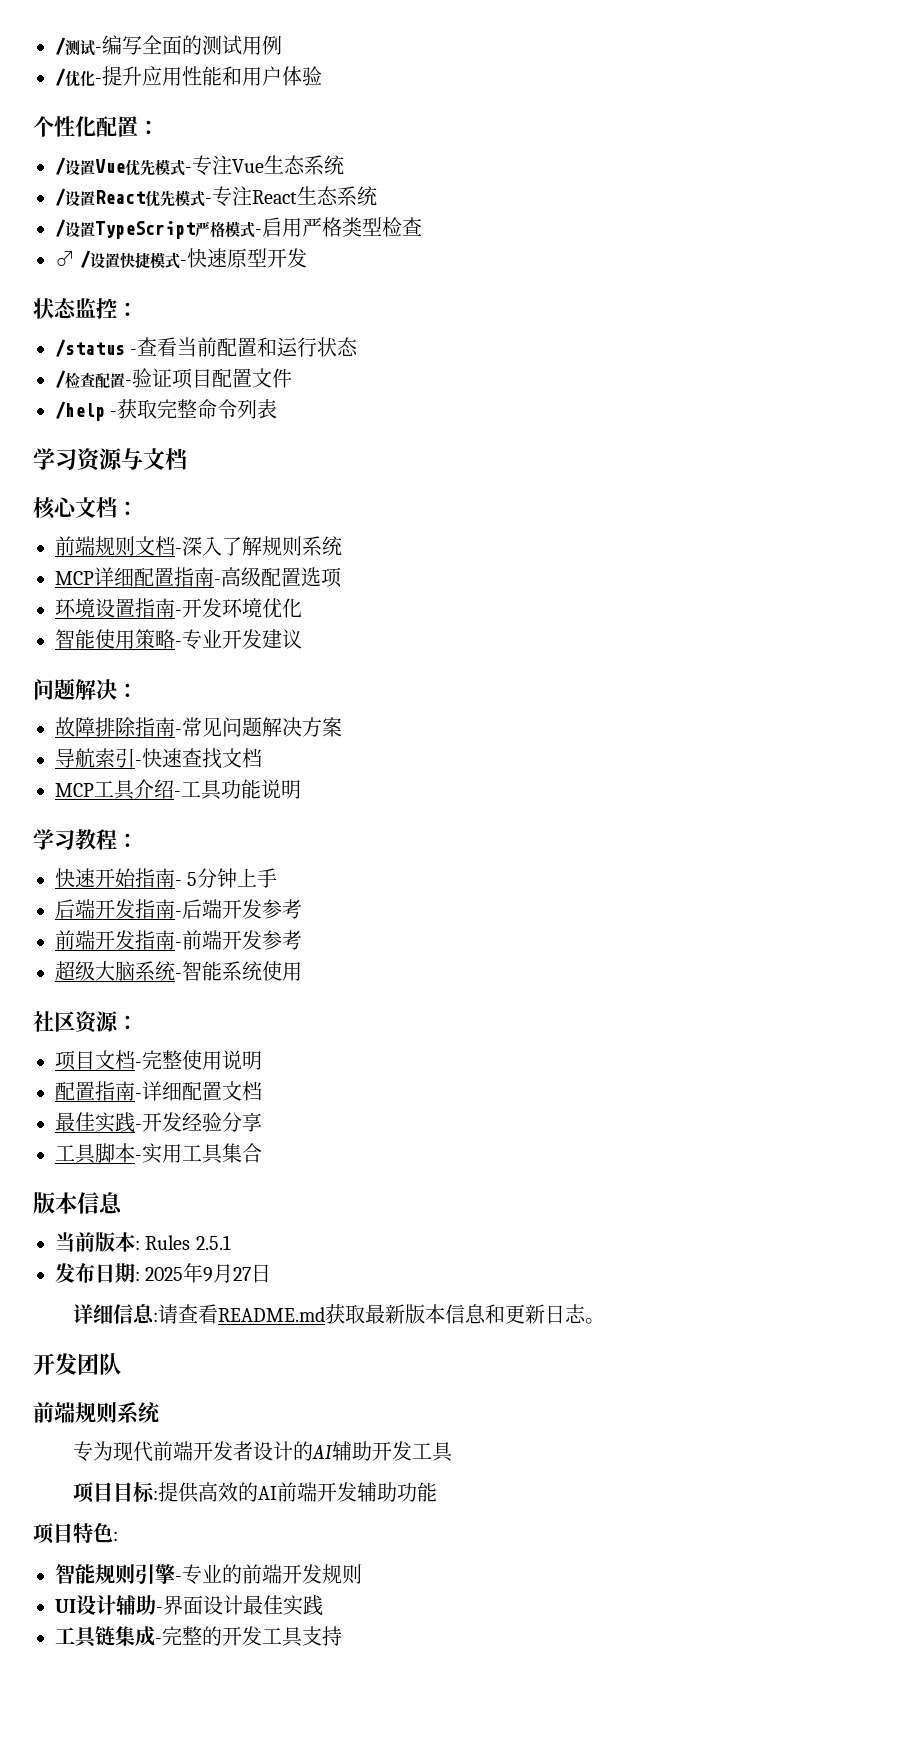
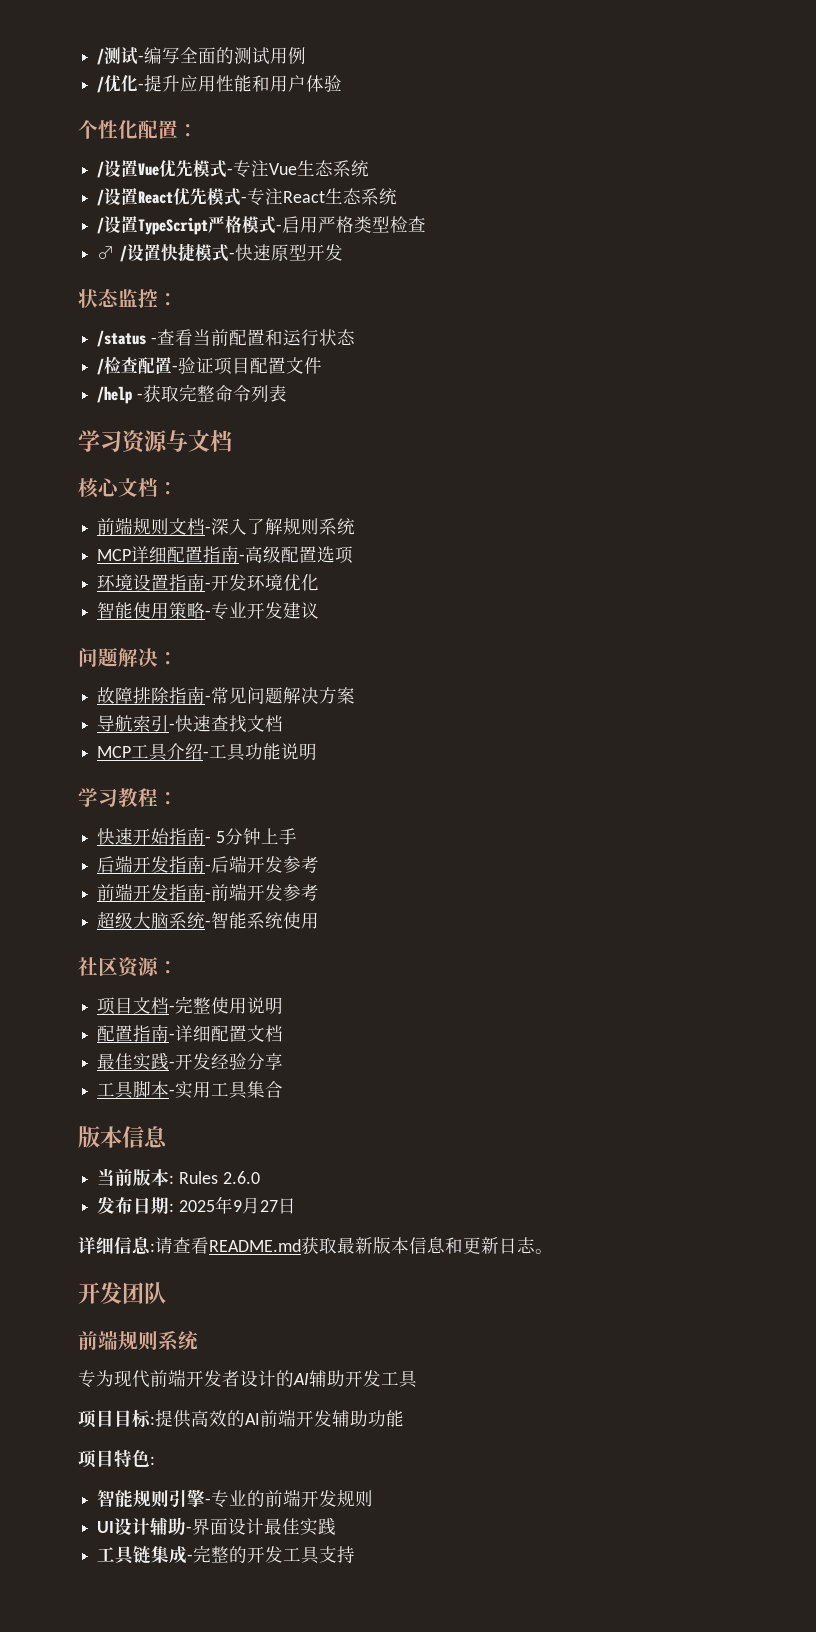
- 当前版本: Rules 2.5.1
+ 当前版本: Rules 2.6.0

